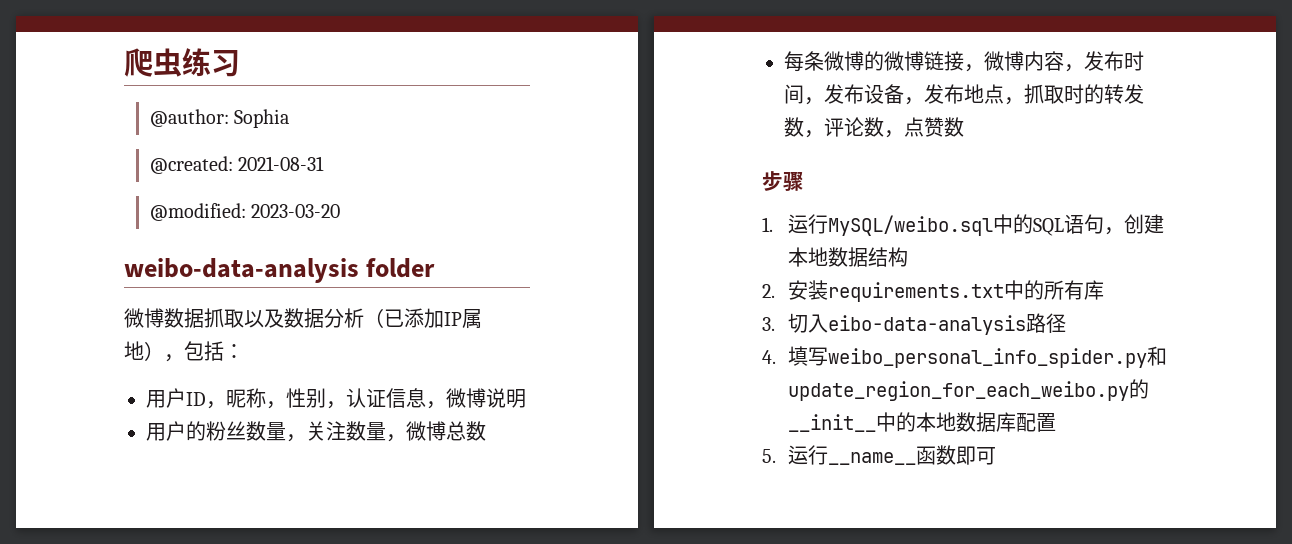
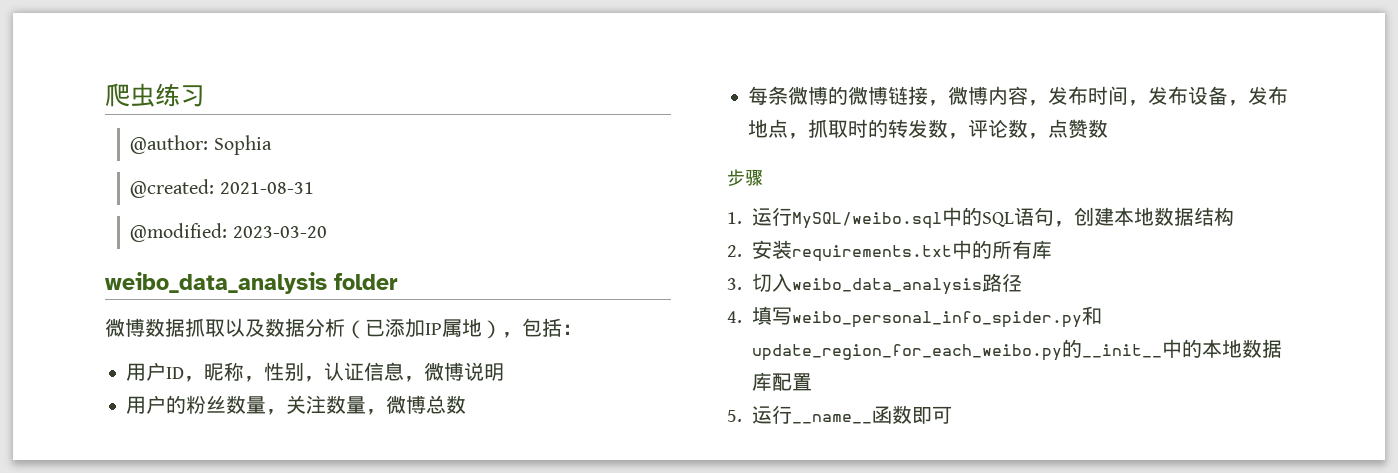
- weibo-data-analysis folder
+ weibo_data_analysis folder
- 3.切入eibo-data-analysis路径
+ 3.切入weibo_data_analysis路径

